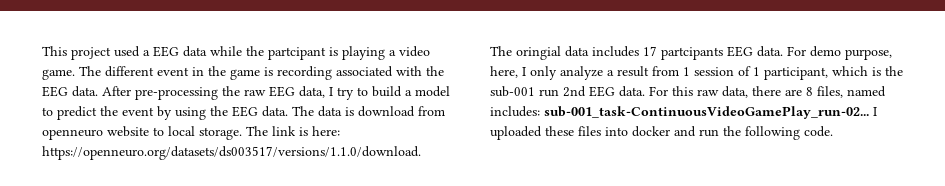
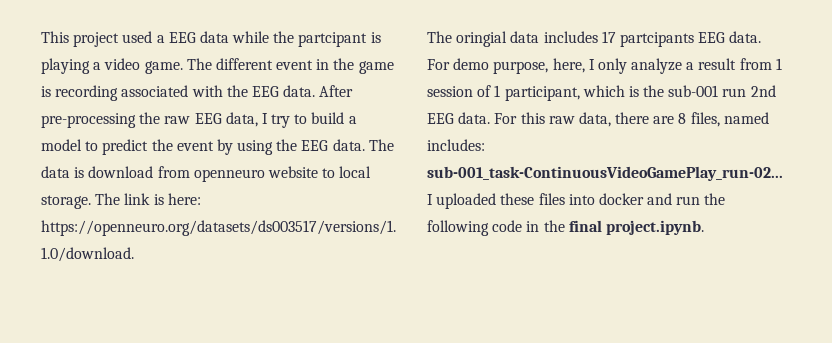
- I uploaded these files into docker and run the following code.
+ I uploaded these files into docker and run the following code in the final project.ipynb.

